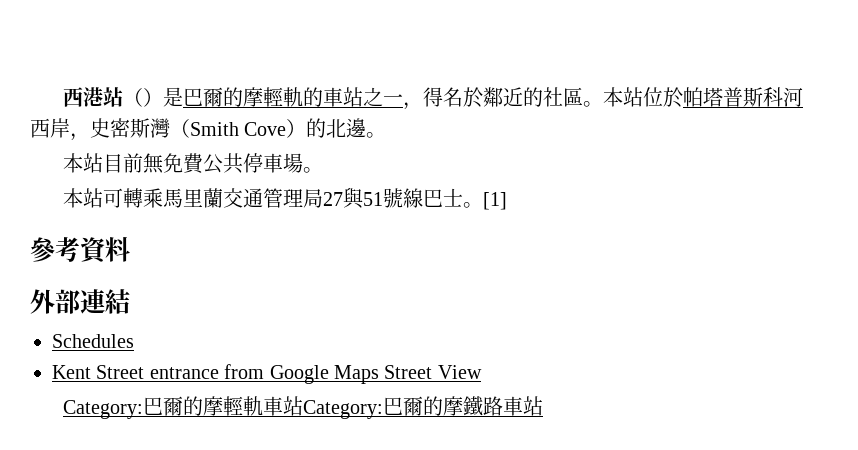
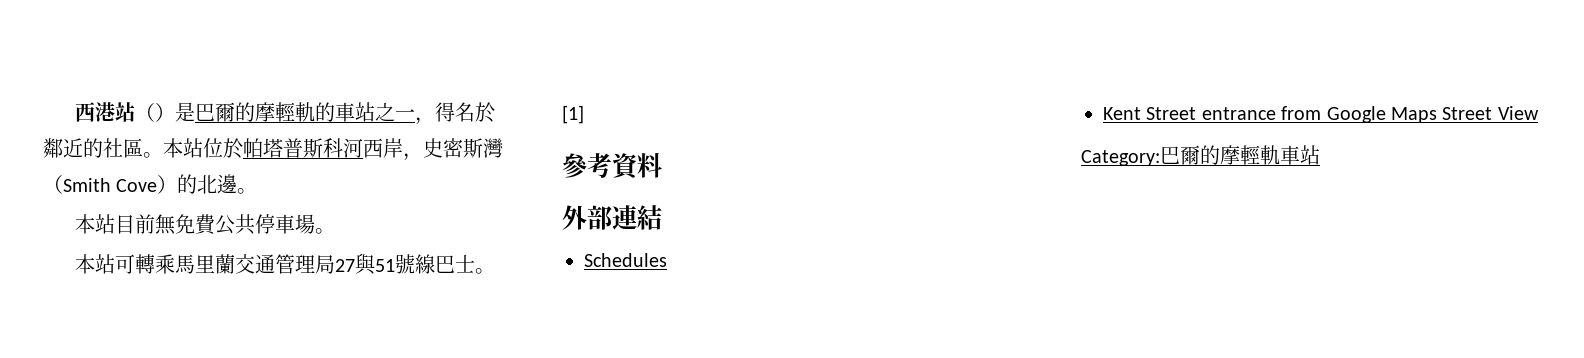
- Category:巴爾的摩輕軌車站Category:巴爾的摩鐵路車站
+ Category:巴爾的摩輕軌車站

